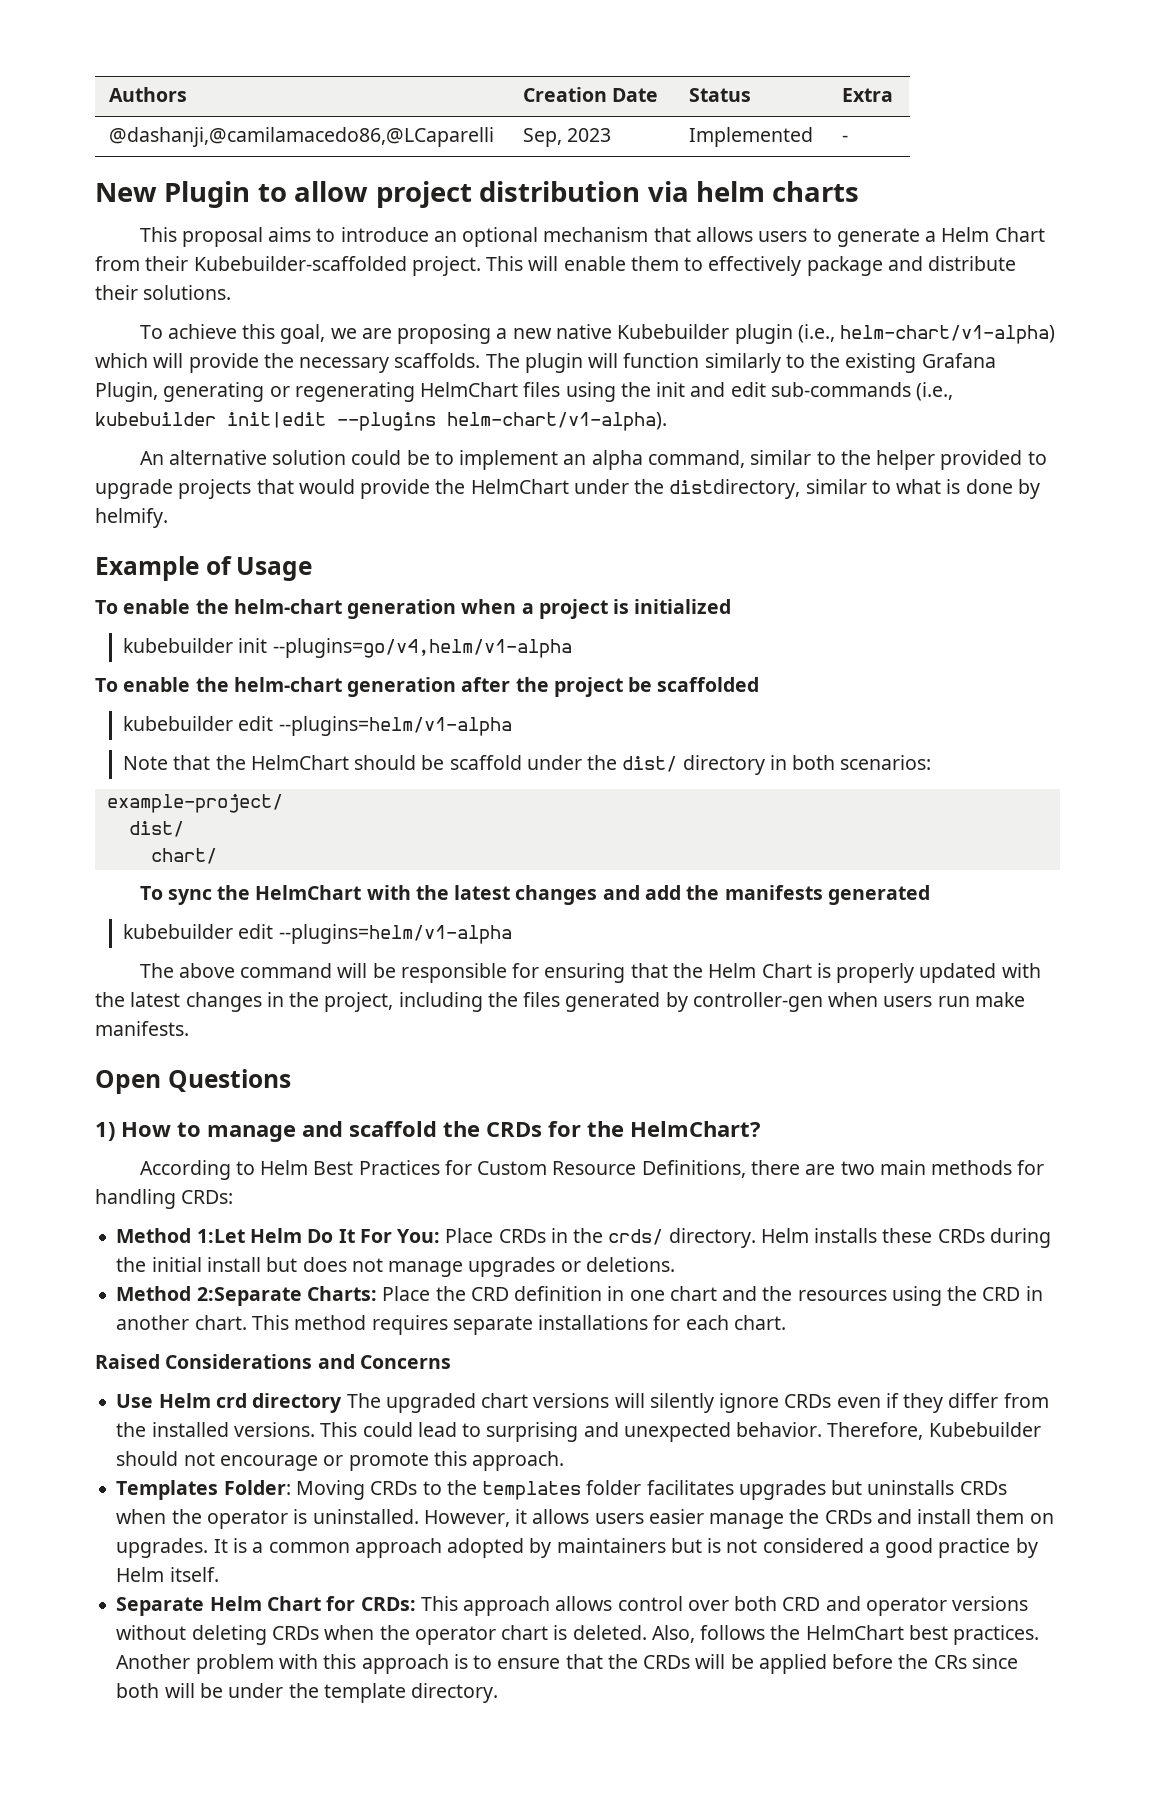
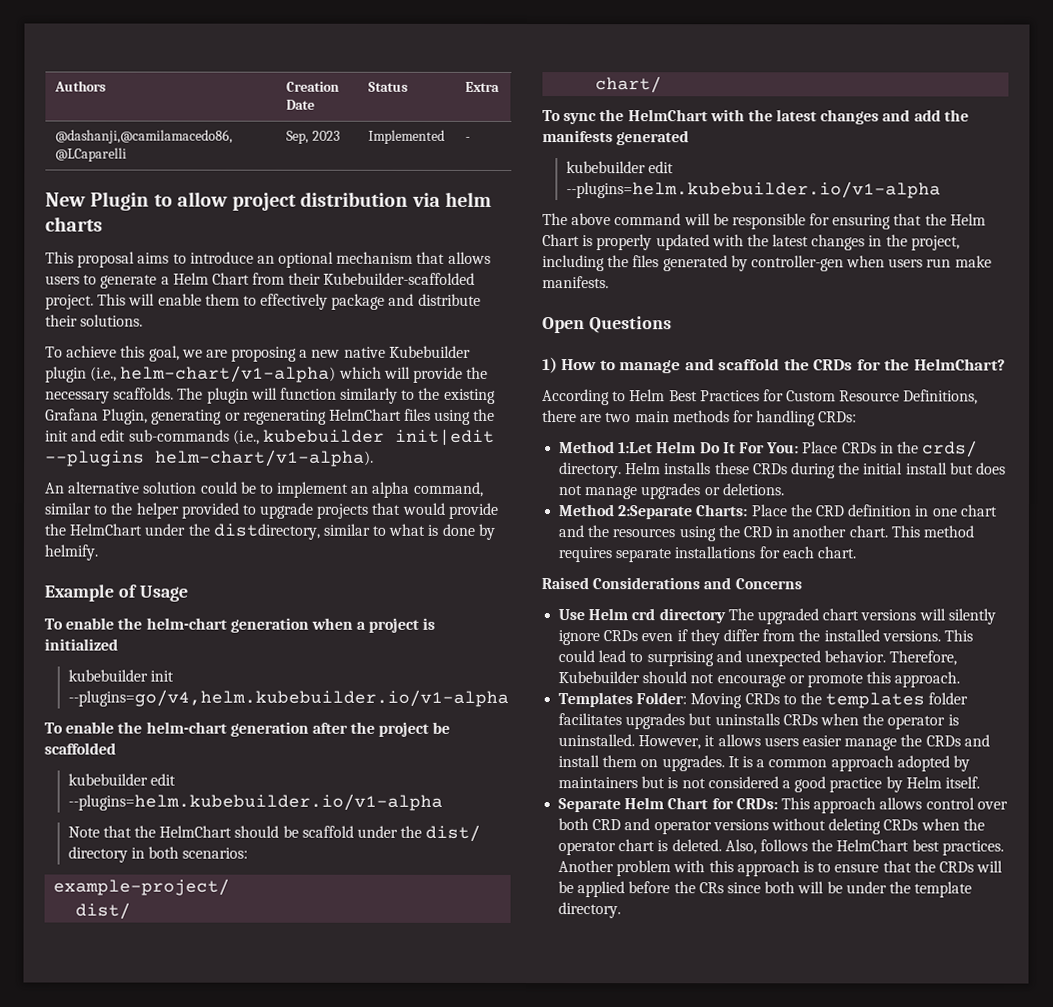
- kubebuilder init --plugins=go/v4,helm/v1-alpha
+ kubebuilder init --plugins=go/v4,helm.kubebuilder.io/v1-alpha
  To enable the helm-chart generation after the project be scaffolded
- kubebuilder edit --plugins=helm/v1-alpha
+ kubebuilder edit --plugins=helm.kubebuilder.io/v1-alpha
  To sync the HelmChart with the latest changes and add the manifests generated
- kubebuilder edit --plugins=helm/v1-alpha
+ kubebuilder edit --plugins=helm.kubebuilder.io/v1-alpha

